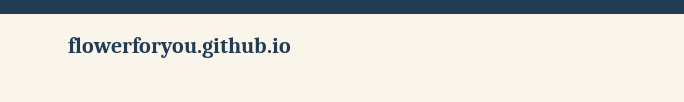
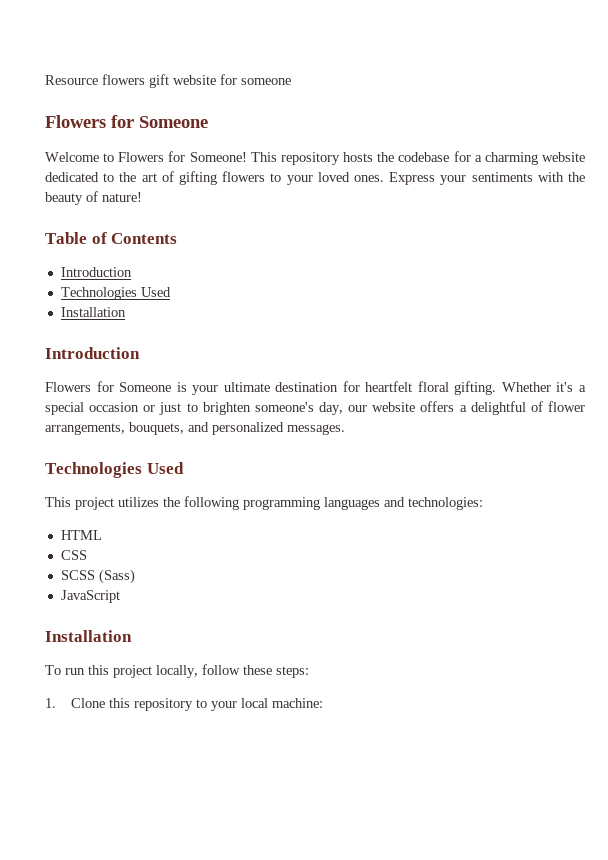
- flowerforyou.github.io
+ Resource flowers gift website for someone
+ Flowers for Someone
+ Welcome to Flowers for Someone! This repository hosts the codebase for a charming website dedicated to the art of gifting flowers to your loved ones. Express your sentiments with the beauty of nature!
+ Table of Contents
+ Introduction
+ Technologies Used
+ Installation
+ Introduction
+ Flowers for Someone is your ultimate destination for heartfelt floral gifting. Whether it's a special occasion or just to brighten someone's day, our website offers a delightful of flower arrangements, bouquets, and personalized messages.
+ Technologies Used
+ This project utilizes the following programming languages and technologies:
+ HTML
+ CSS
+ SCSS (Sass)
+ JavaScript
+ Installation
+ To run this project locally, follow these steps:
+ 1. Clone this repository to your local machine:

